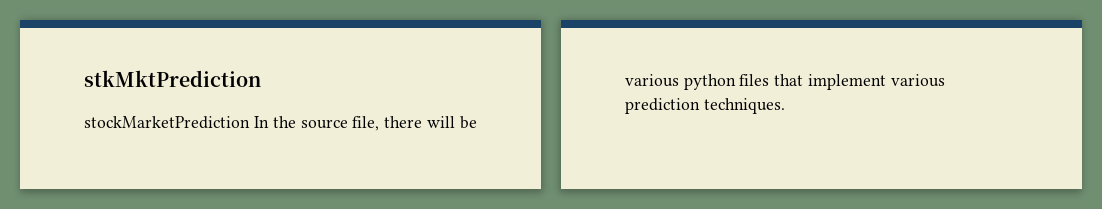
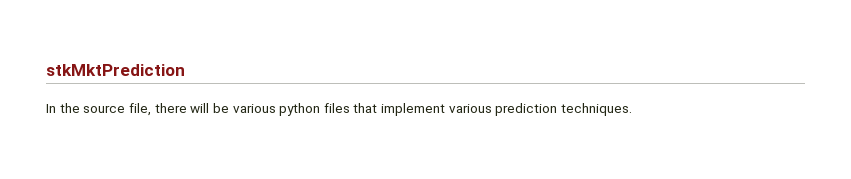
- stockMarketPrediction In the source file, there will be various python files that implement various prediction techniques.
+ In the source file, there will be various python files that implement various prediction techniques.

